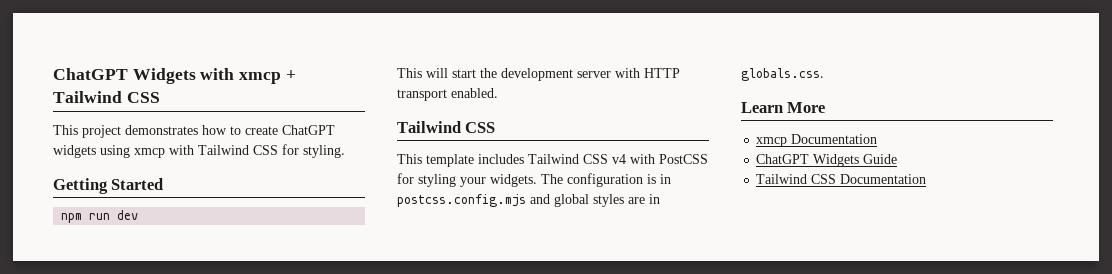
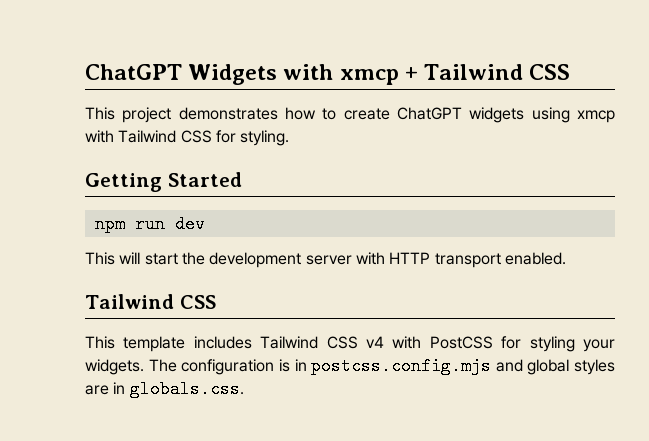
- Learn More
- xmcp Documentation
- ChatGPT Widgets Guide
- Tailwind CSS Documentation

